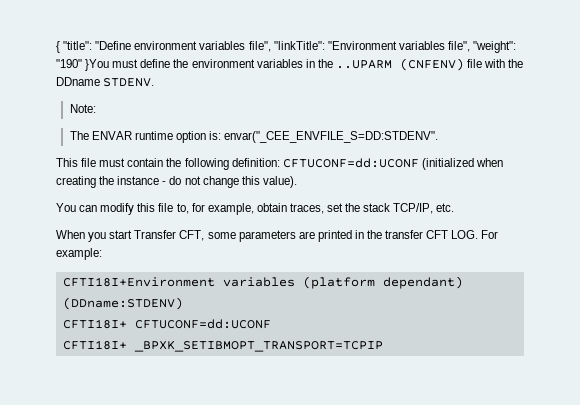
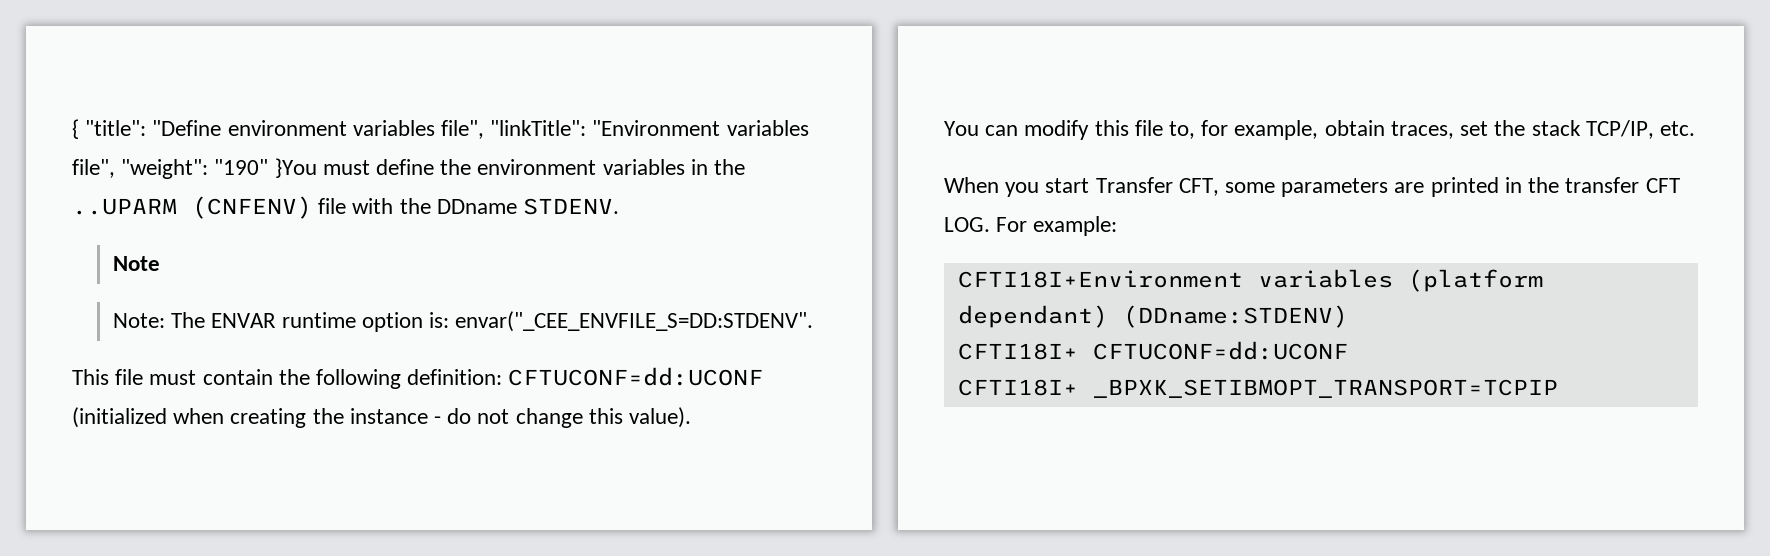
+ Note
- Note:
- The ENVAR runtime option is: envar("_CEE_ENVFILE_S=DD:STDENV".
+ Note: The ENVAR runtime option is: envar("_CEE_ENVFILE_S=DD:STDENV".

